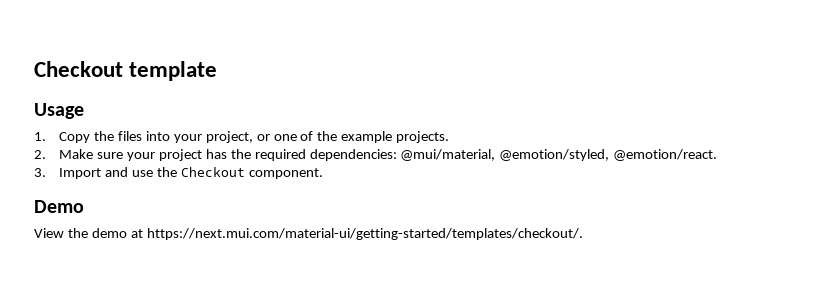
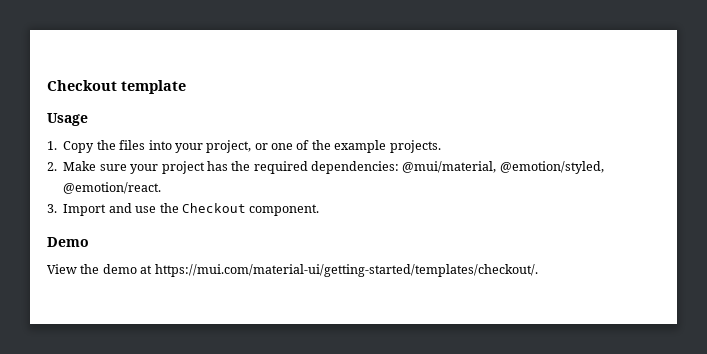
- View the demo at https://next.mui.com/material-ui/getting-started/templates/checkout/.
+ View the demo at https://mui.com/material-ui/getting-started/templates/checkout/.

